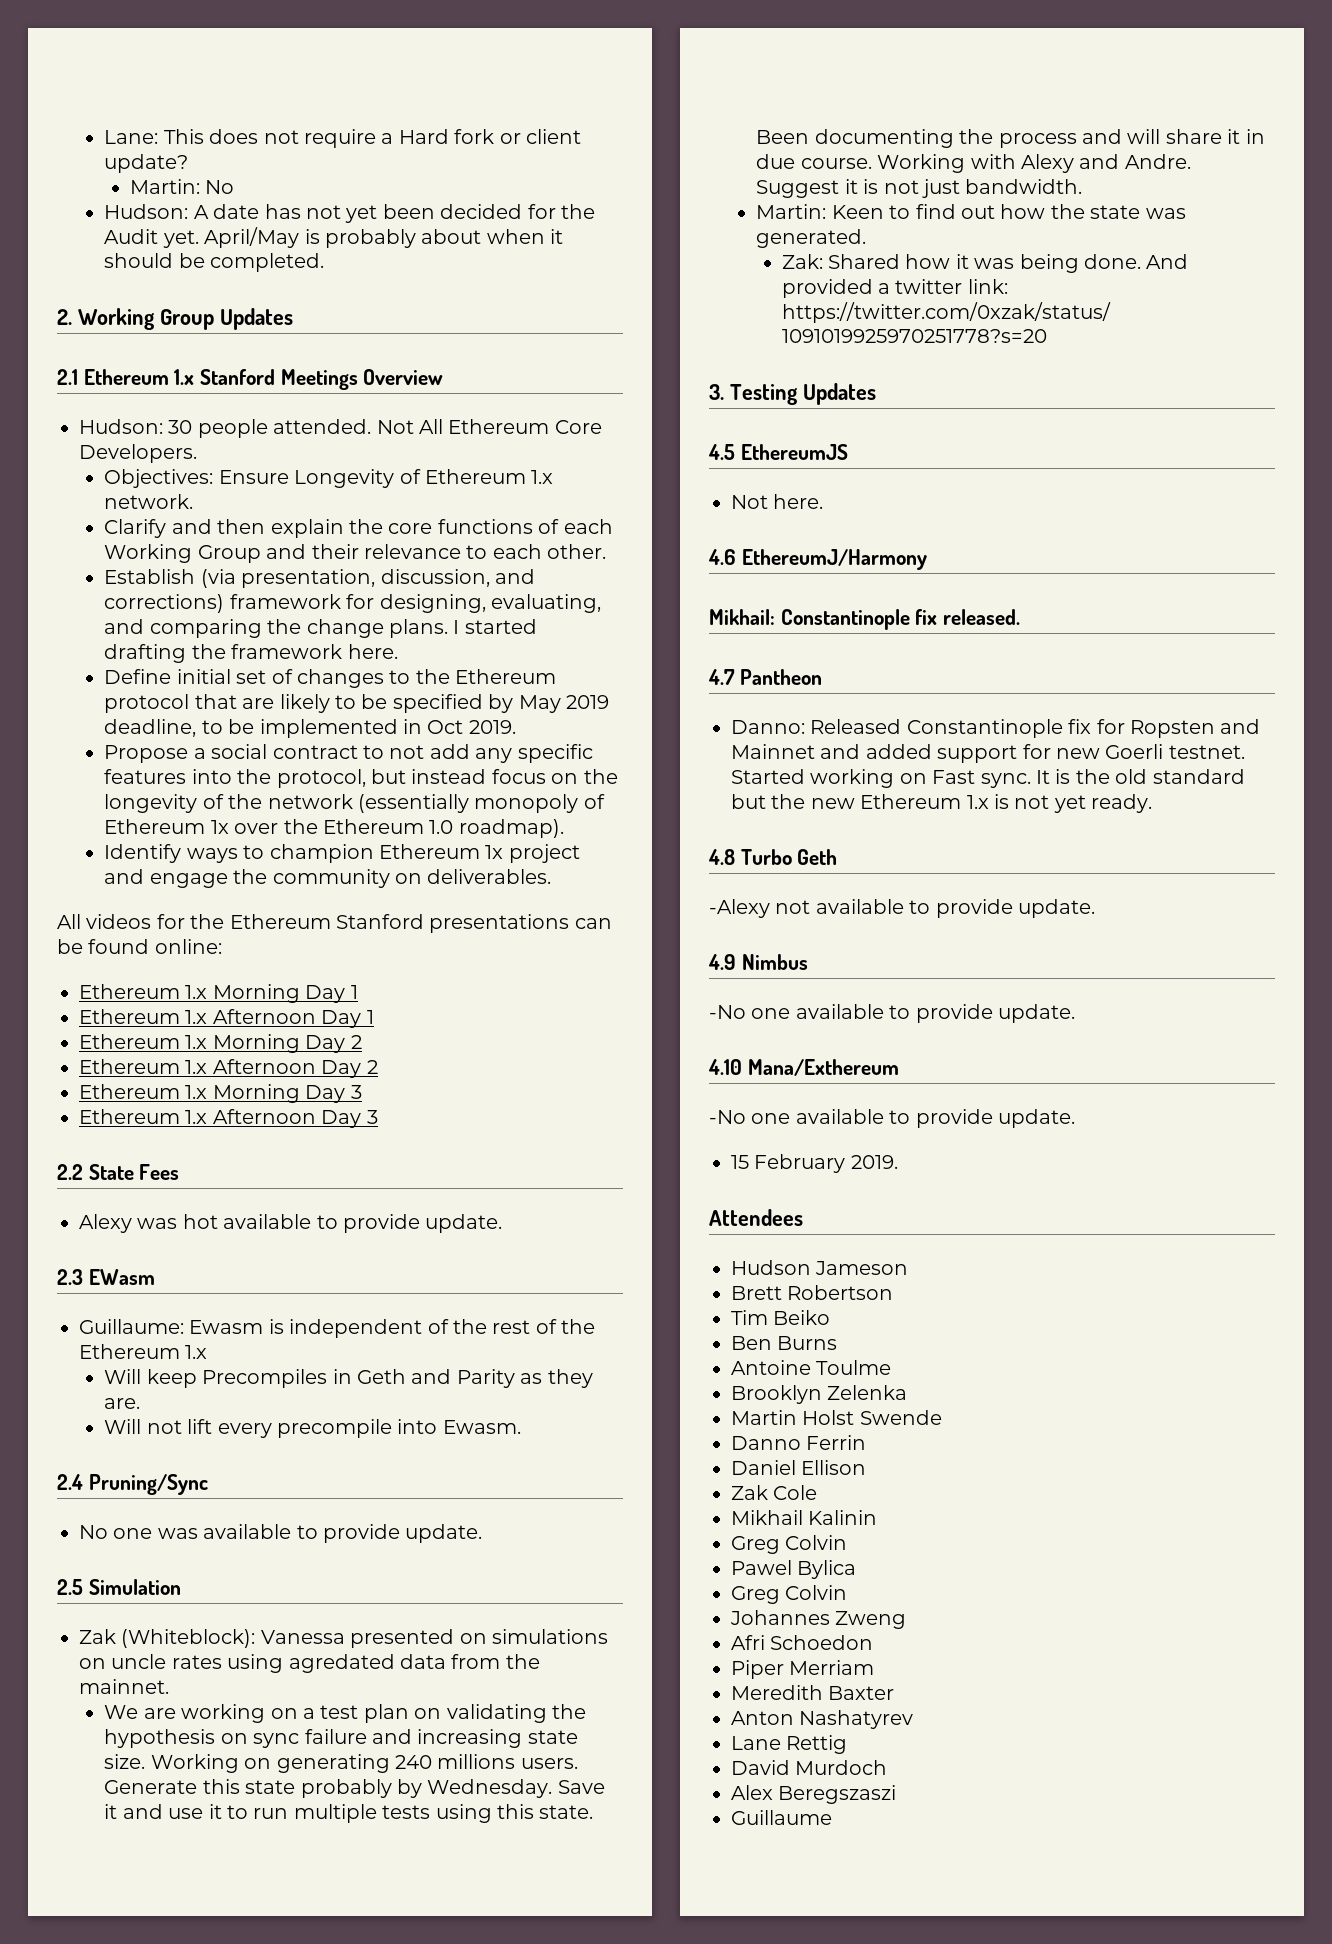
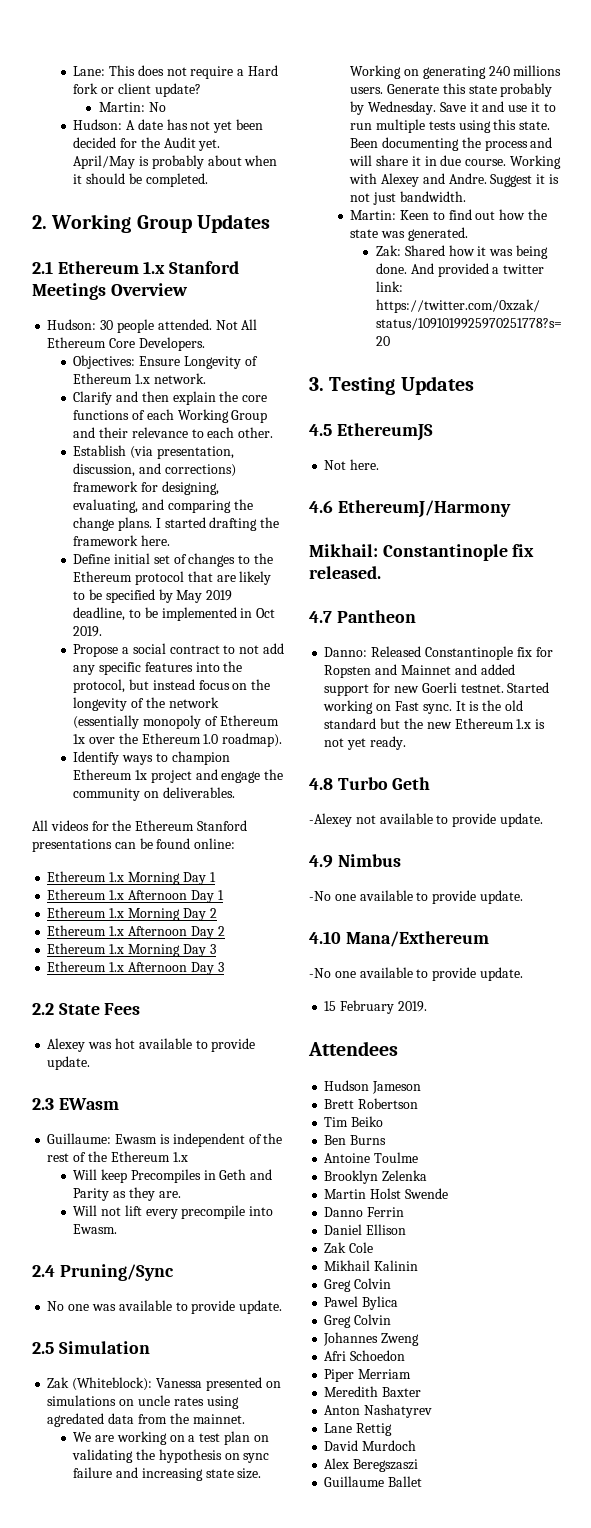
- Alexy was hot available to provide update.
+ Alexey was hot available to provide update.
- Working with Alexy and Andre.
+ Working with Alexey and Andre.
- -Alexy not available to provide update.
+ -Alexey not available to provide update.
- Guillaume
+ Guillaume Ballet

